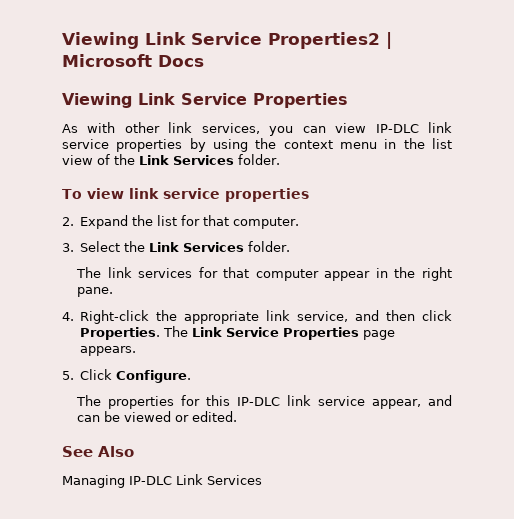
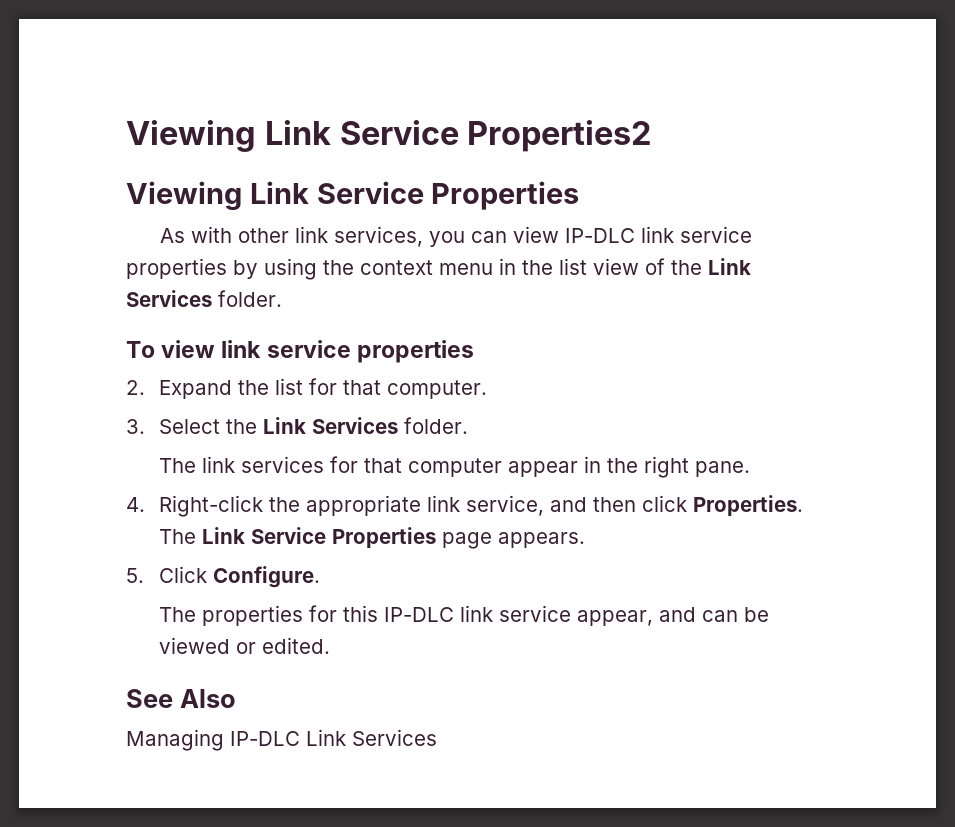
- Viewing Link Service Properties2 | Microsoft Docs
+ Viewing Link Service Properties2

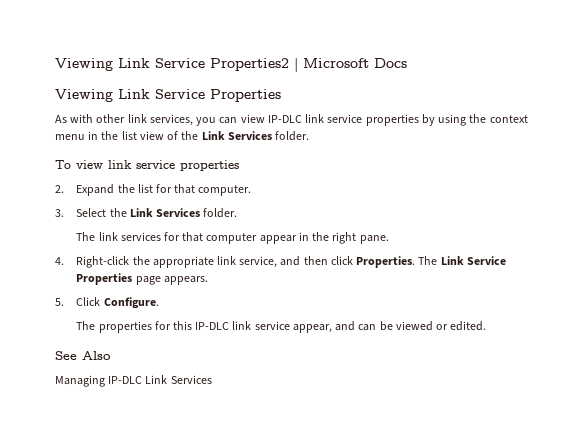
- Viewing Link Service Properties2
+ Viewing Link Service Properties2 | Microsoft Docs

